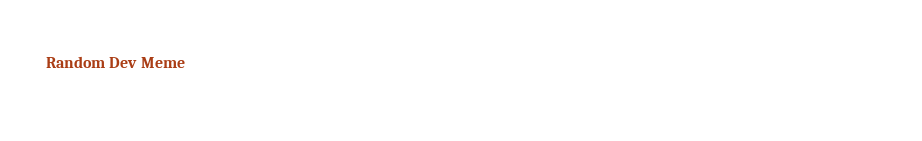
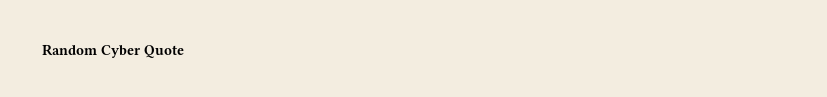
- Random Dev Meme
+ Random Cyber Quote

